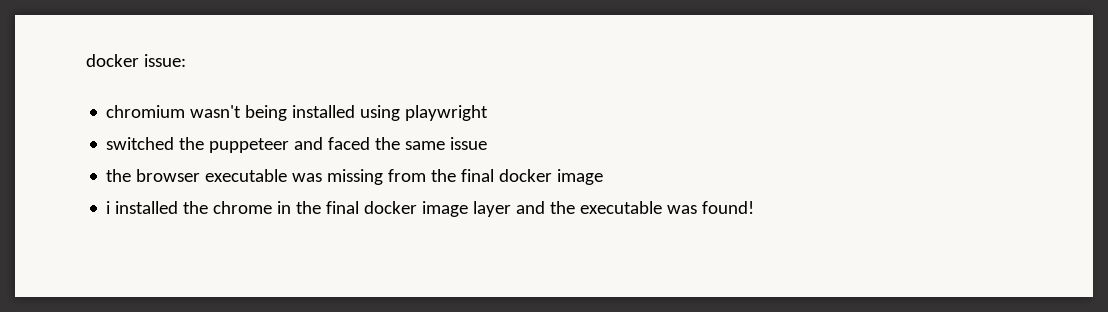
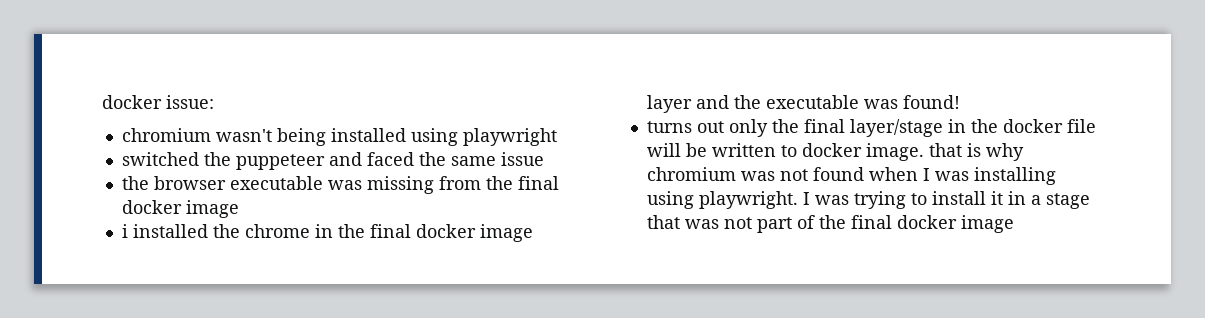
+ turns out only the final layer/stage in the docker file will be written to docker image. that is why chromium was not found when I was installing using playwright. I was trying to install it in a stage that was not part of the final docker image

